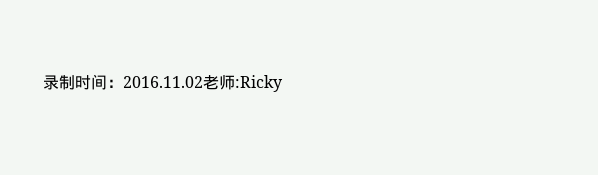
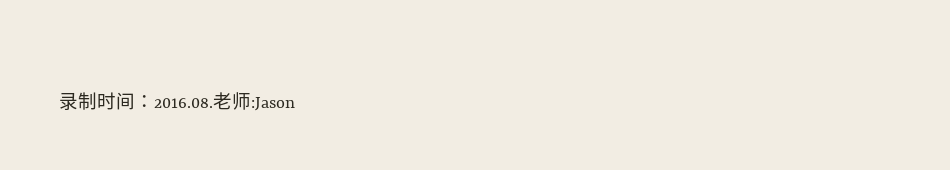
- 录制时间：2016.11.02老师:Ricky
+ 录制时间：2016.08.老师:Jason

